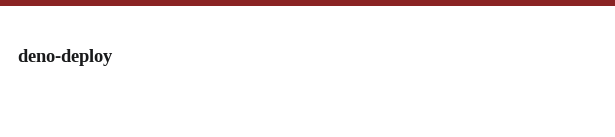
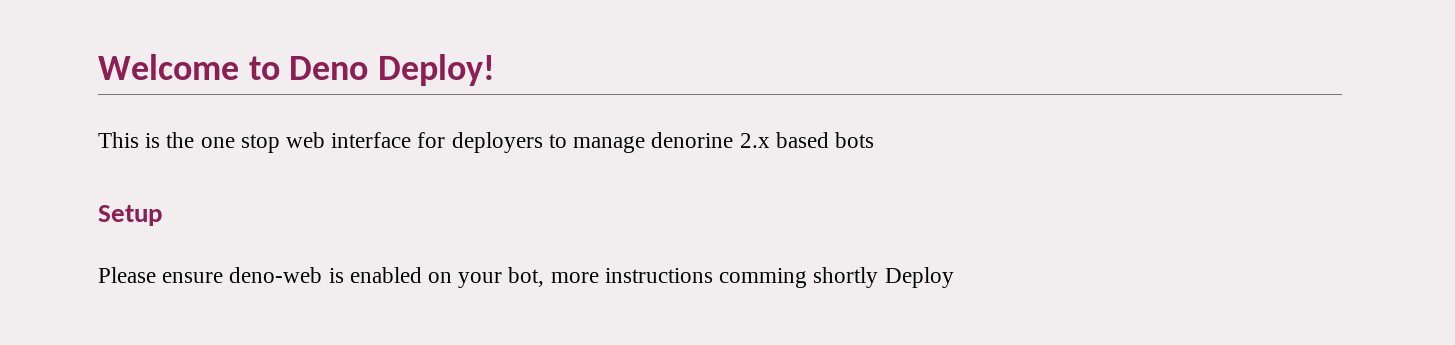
- deno-deploy
+ Welcome to Deno Deploy!
+ This is the one stop web interface for deployers to manage denorine 2.x based bots
+ Setup
+ Please ensure deno-web is enabled on your bot, more instructions comming shortly Deploy

